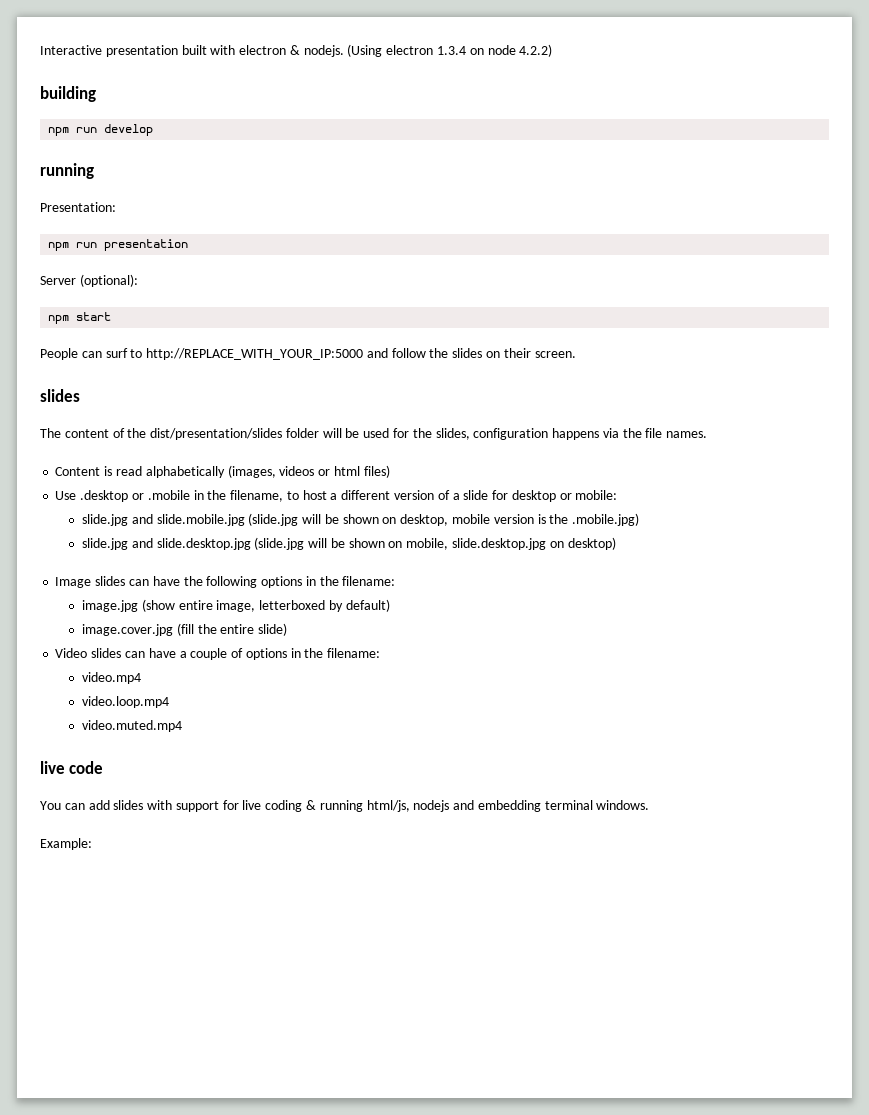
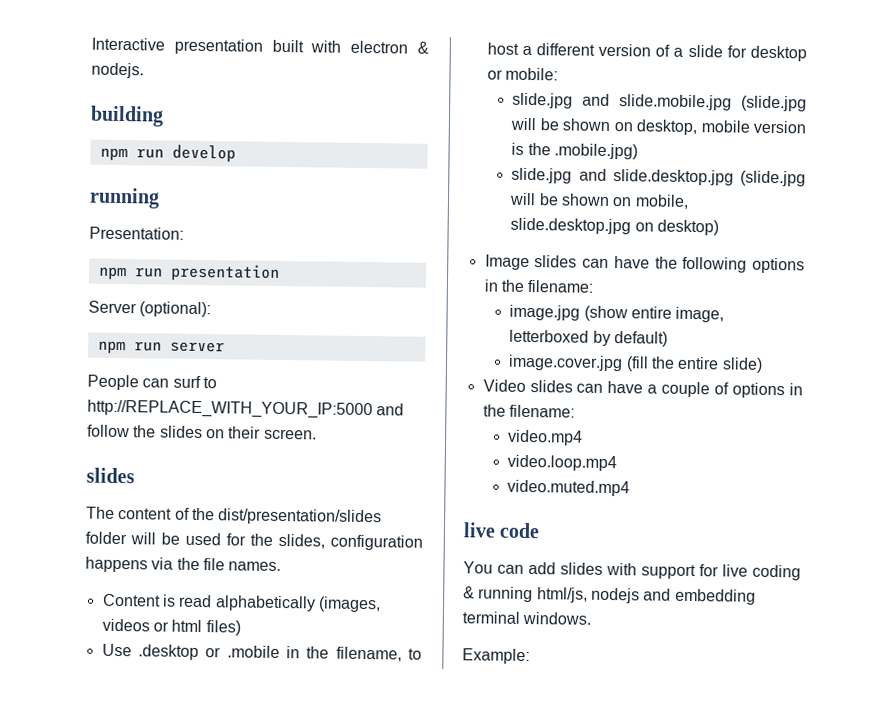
- (Using electron 1.3.4 on node 4.2.2)
- npm start
+ npm run server

